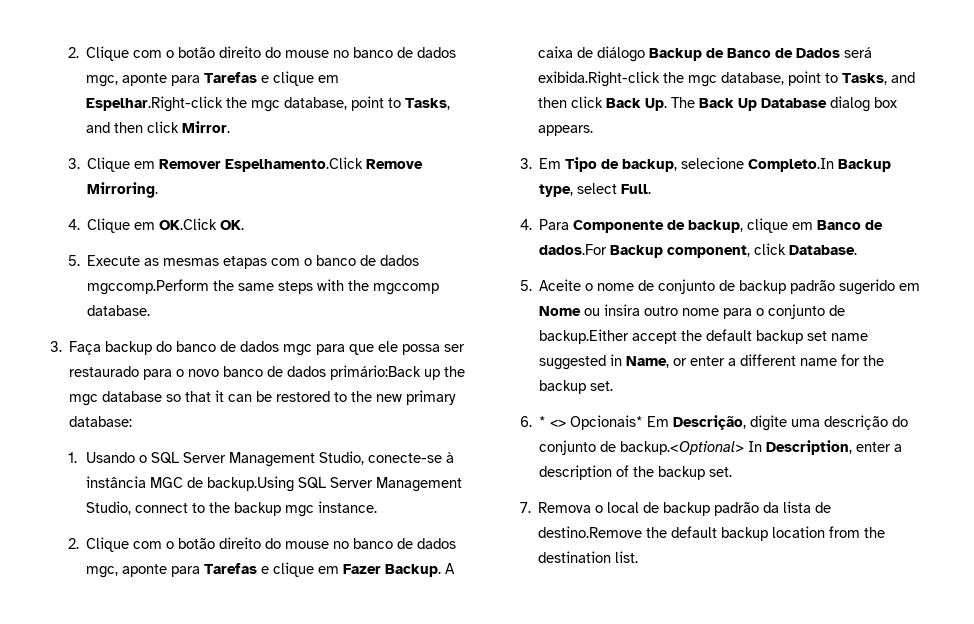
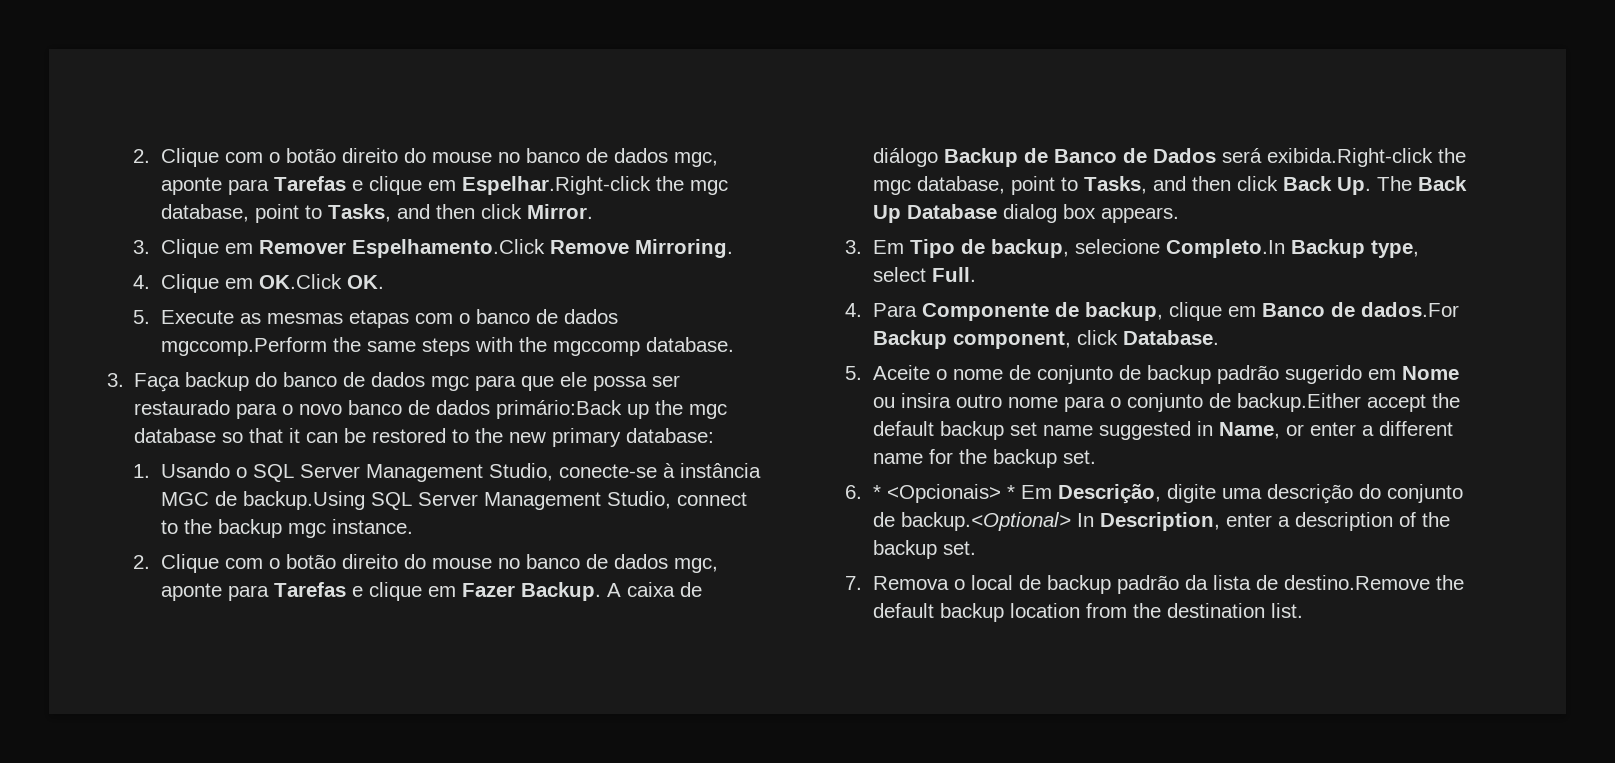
- 6. * <> Opcionais* Em Descrição, digite uma descrição do conjunto de backup.<Optional> In Description, enter a description of the backup set.
+ 6. * <Opcionais> * Em Descrição, digite uma descrição do conjunto de backup.<Optional> In Description, enter a description of the backup set.

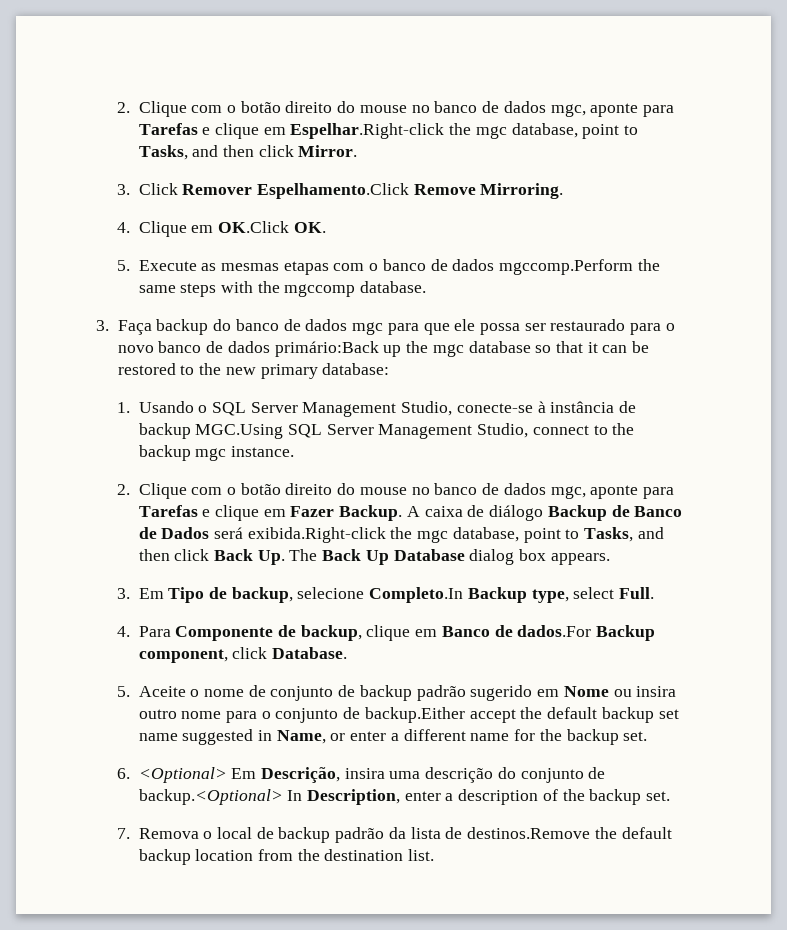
- 3. Clique em Remover Espelhamento.Click Remove Mirroring.
+ 3. Click Remover Espelhamento.Click Remove Mirroring.
- 1. Usando o SQL Server Management Studio, conecte-se à instância MGC de backup.Using SQL Server Management Studio, connect to the backup mgc instance.
+ 1. Usando o SQL Server Management Studio, conecte-se à instância de backup MGC.Using SQL Server Management Studio, connect to the backup mgc instance.
- 6. * <Opcionais> * Em Descrição, digite uma descrição do conjunto de backup.<Optional> In Description, enter a description of the backup set.
+ 6. <Optional> Em Descrição, insira uma descrição do conjunto de backup.<Optional> In Description, enter a description of the backup set.
- 7. Remova o local de backup padrão da lista de destino.Remove the default backup location from the destination list.
+ 7. Remova o local de backup padrão da lista de destinos.Remove the default backup location from the destination list.

